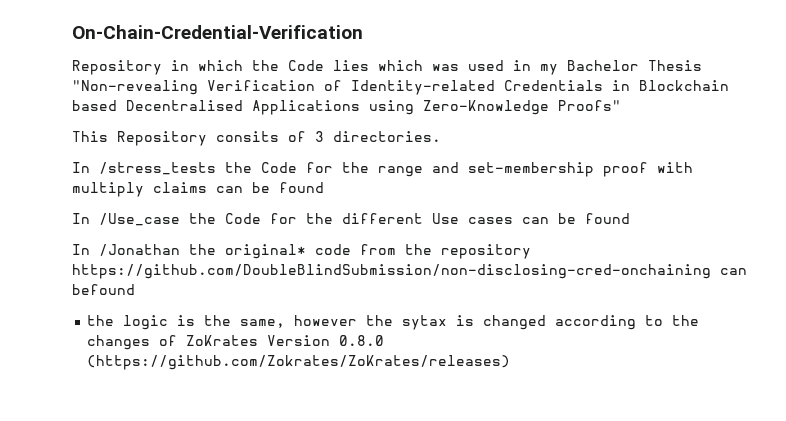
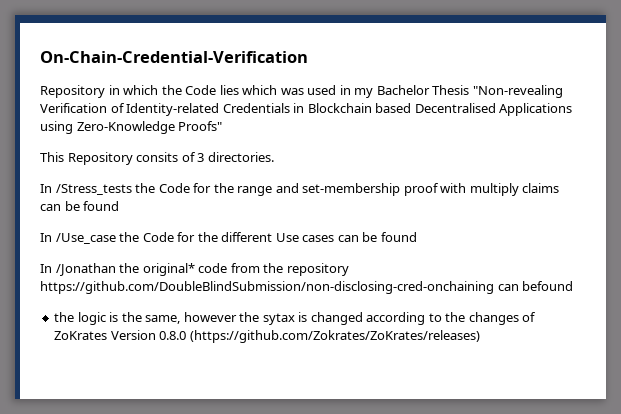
- In /stress_tests the Code for the range and set-membership proof with multiply claims can be found
+ In /Stress_tests the Code for the range and set-membership proof with multiply claims can be found

